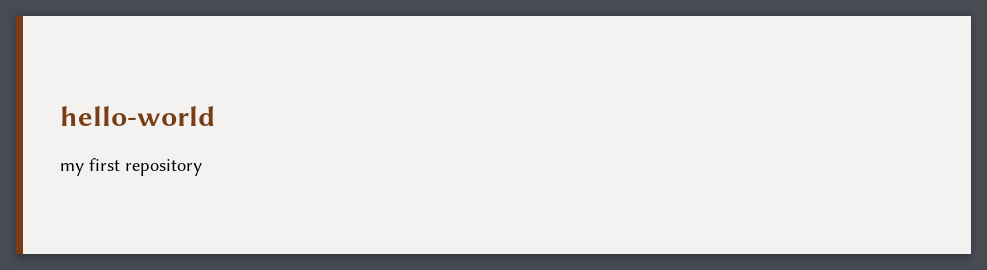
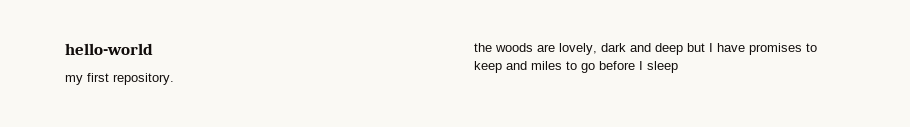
- my first repository
+ my first repository.
+ the woods are lovely, dark and deep but I have promises to keep and miles to go before I sleep

